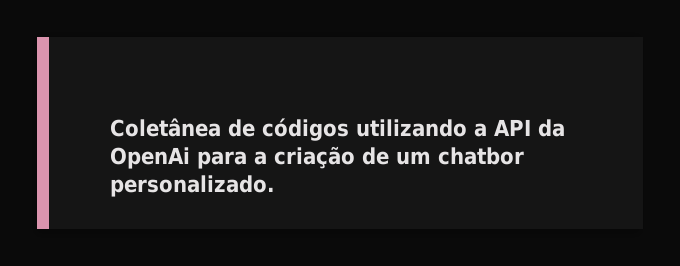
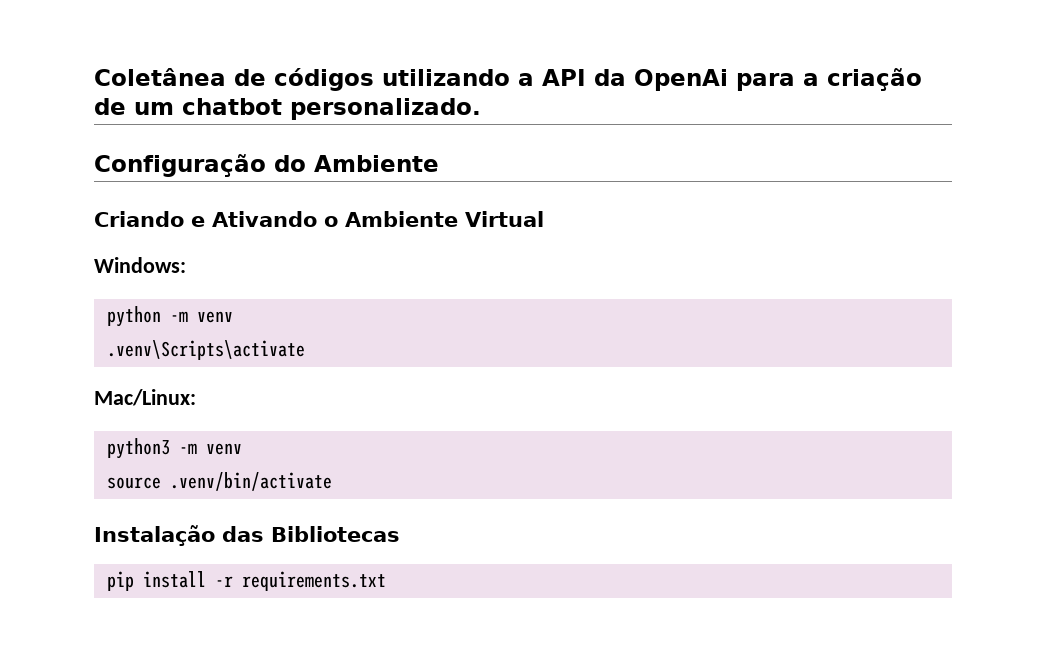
- Coletânea de códigos utilizando a API da OpenAi para a criação de um chatbor personalizado.
+ Coletânea de códigos utilizando a API da OpenAi para a criação de um chatbot personalizado.
+ Configuração do Ambiente
+ Criando e Ativando o Ambiente Virtual
+ Windows:
+ python -m venv
+ .venv\Scripts\activate
+ Mac/Linux:
+ python3 -m venv
+ source .venv/bin/activate
+ Instalação das Bibliotecas
+ pip install -r requirements.txt

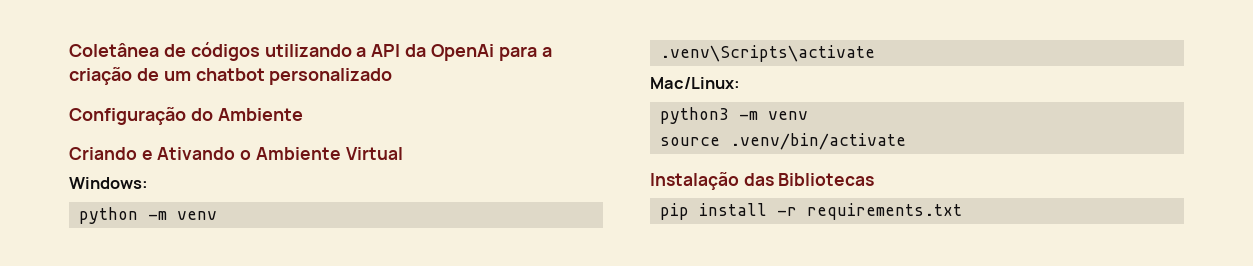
- Coletânea de códigos utilizando a API da OpenAi para a criação de um chatbot personalizado.
+ Coletânea de códigos utilizando a API da OpenAi para a criação de um chatbot personalizado

